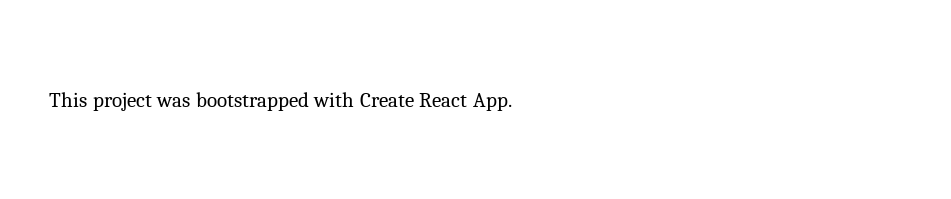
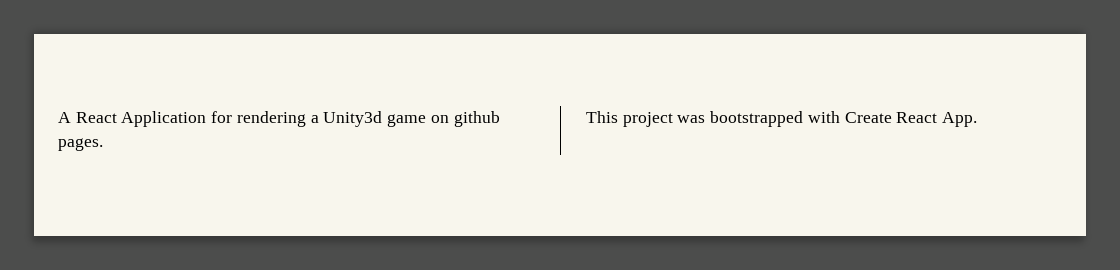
+ A React Application for rendering a Unity3d game on github pages.

